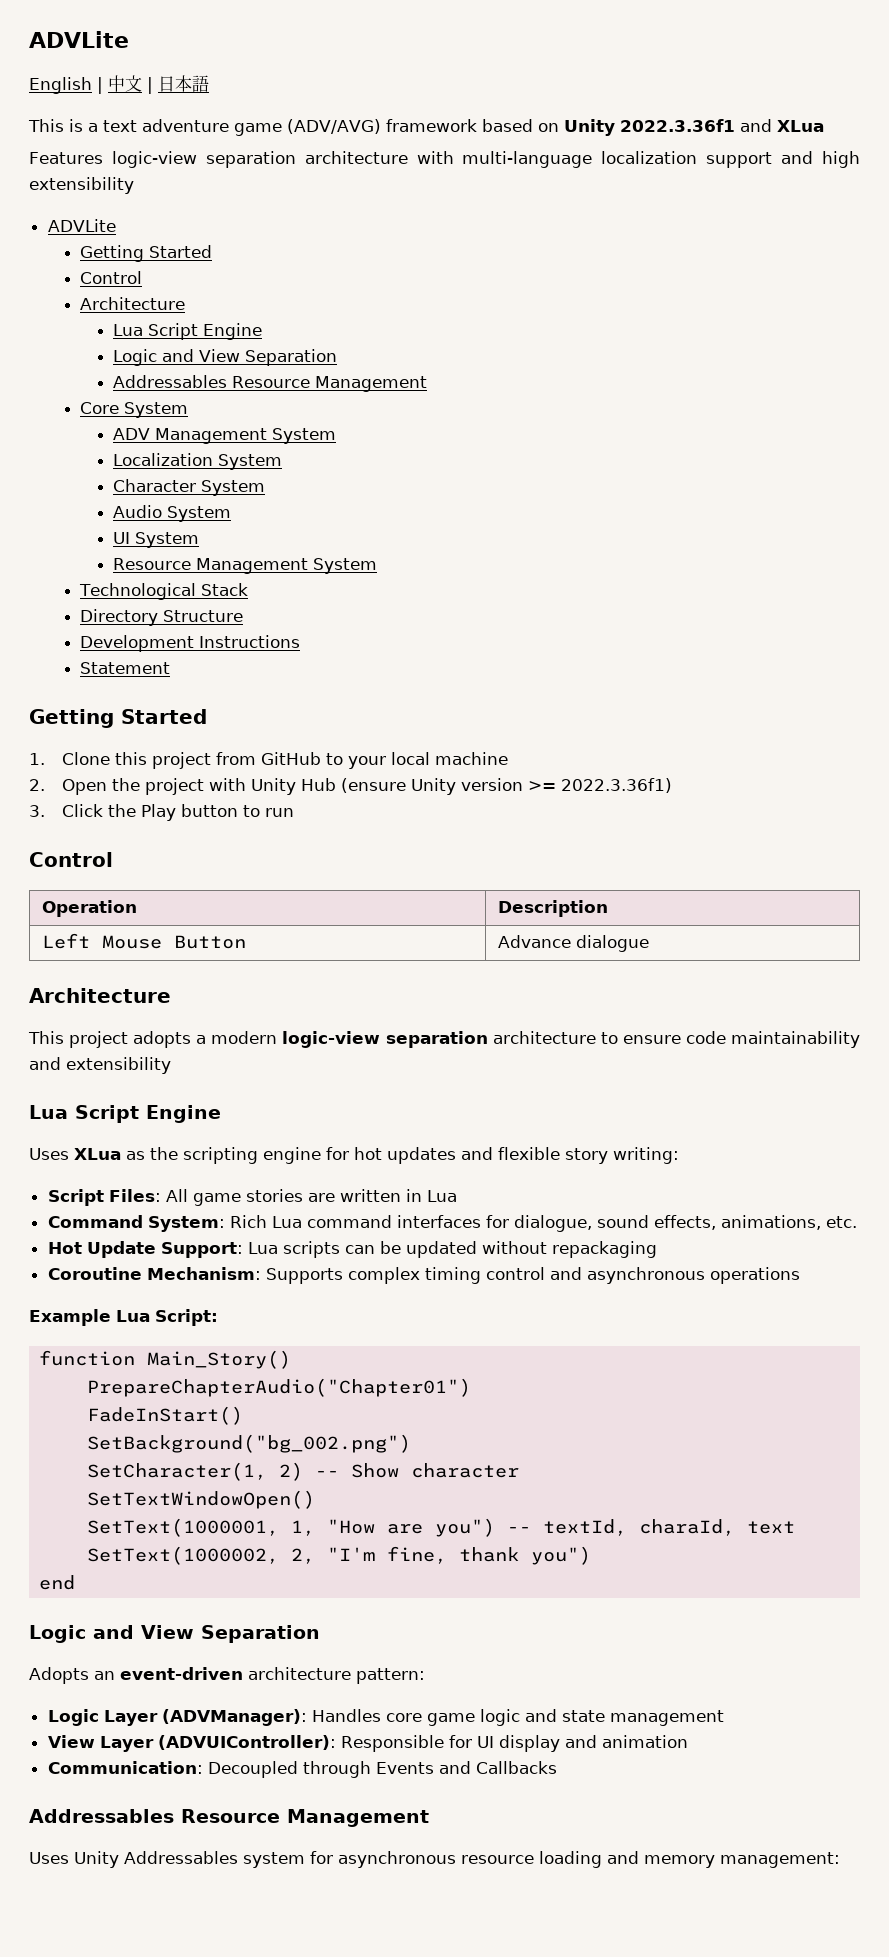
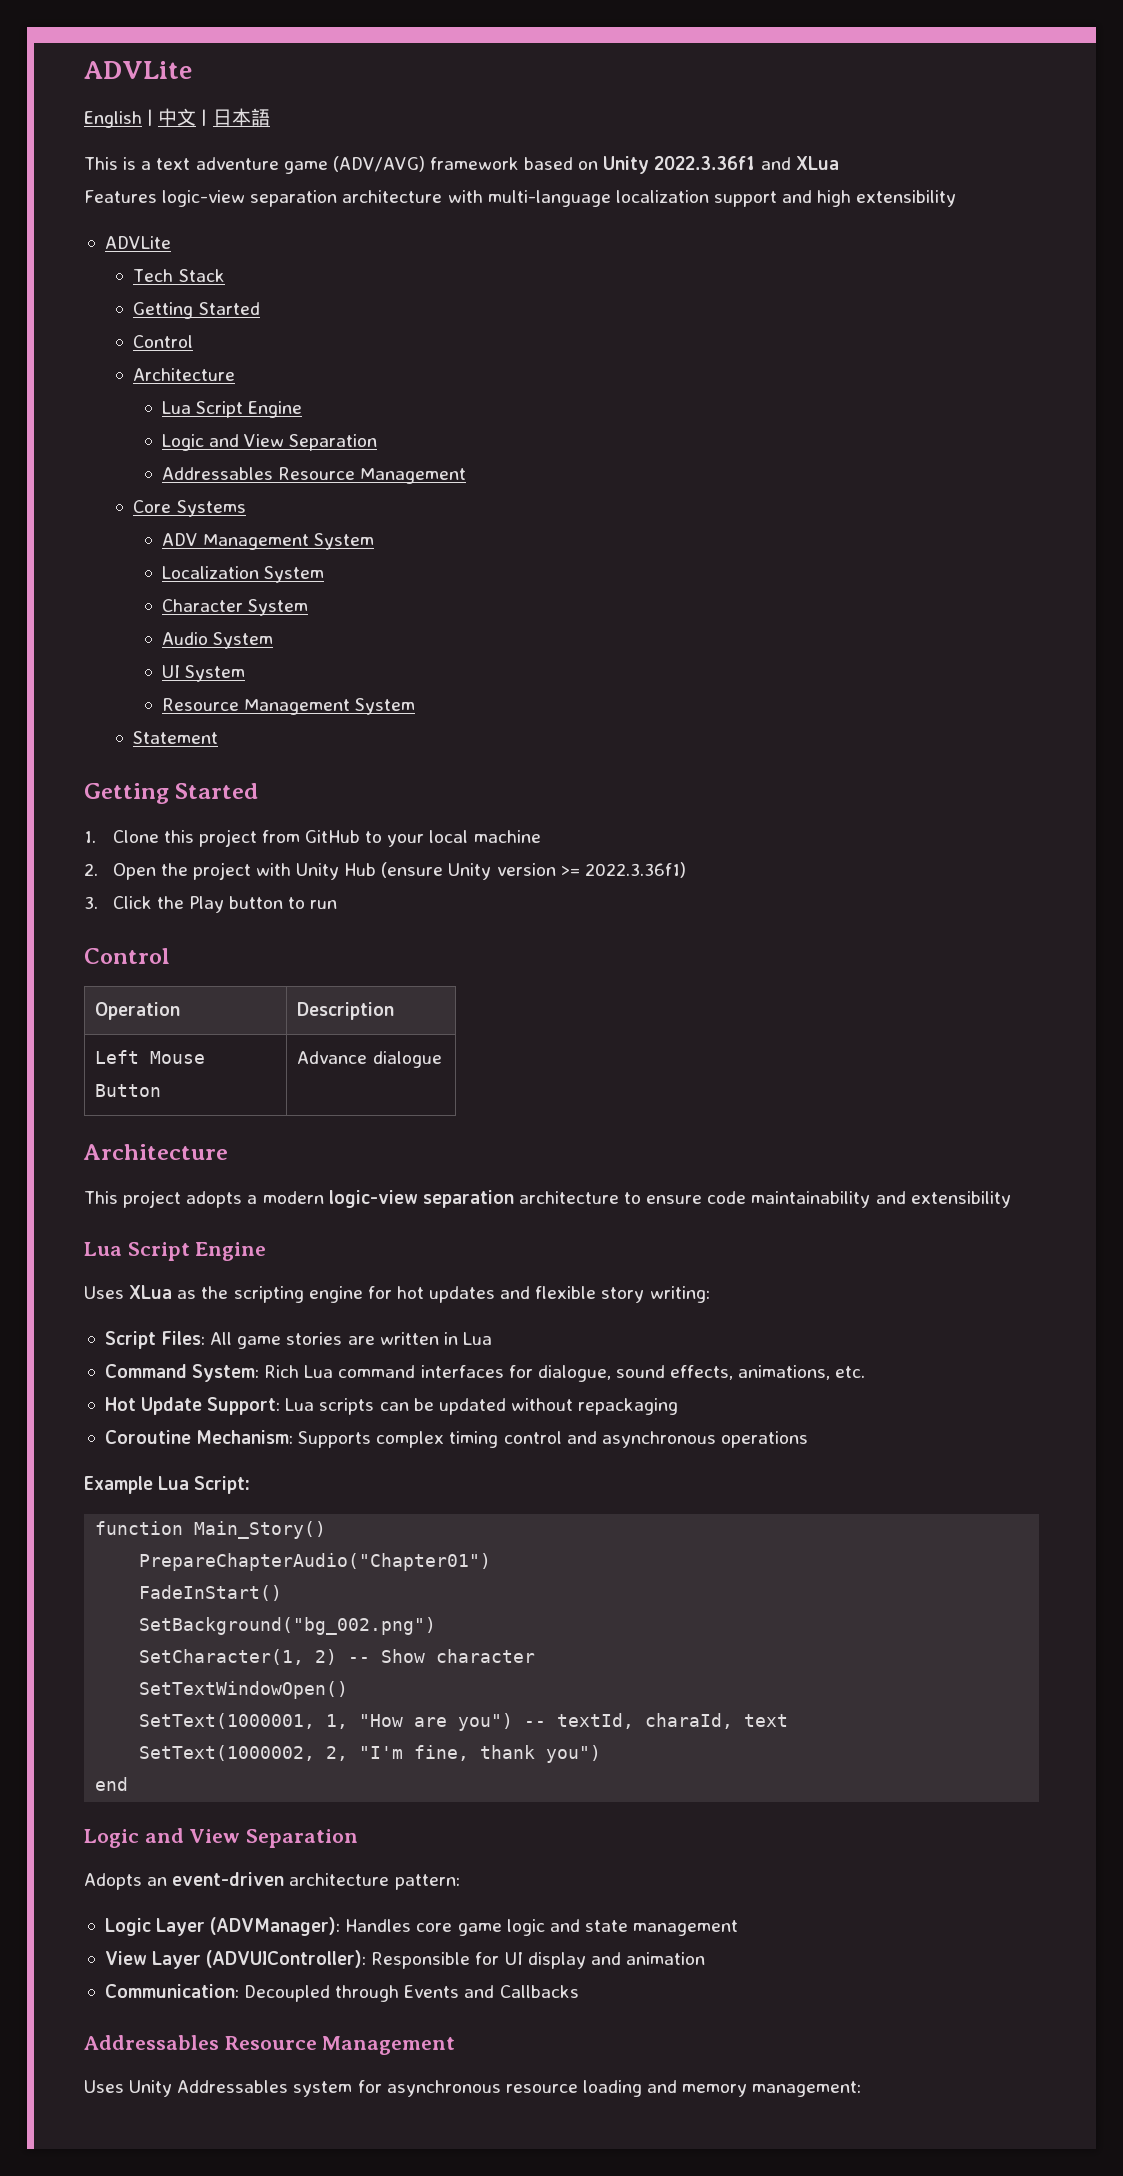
+ Tech Stack
- Core System
+ Core Systems
- Technological Stack
- Directory Structure
- Development Instructions

